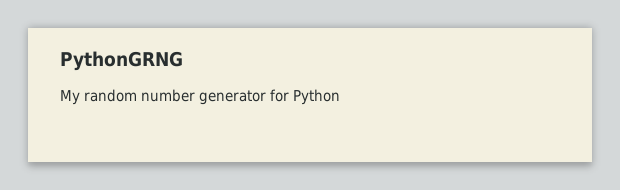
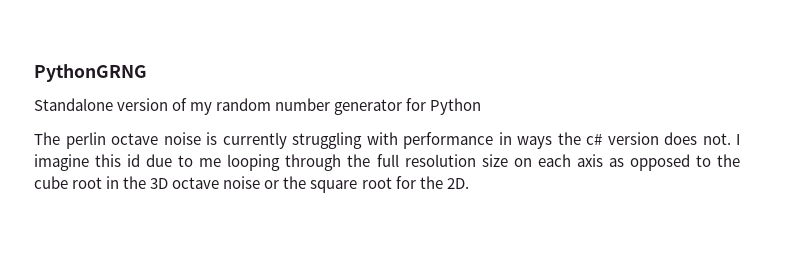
- My random number generator for Python
+ Standalone version of my random number generator for Python
+ The perlin octave noise is currently struggling with performance in ways the c# version does not. I imagine this id due to me looping through the full resolution size on each axis as opposed to the cube root in the 3D octave noise or the square root for the 2D.

